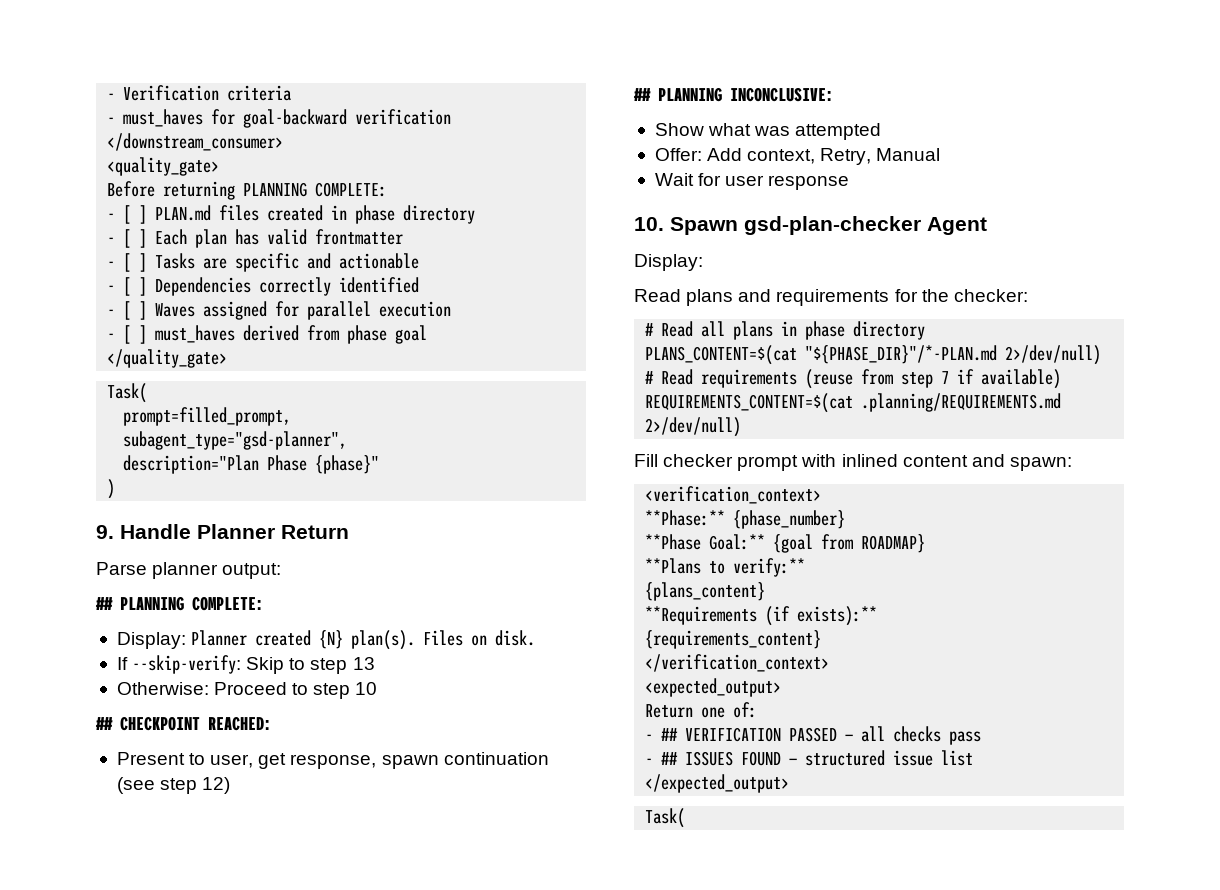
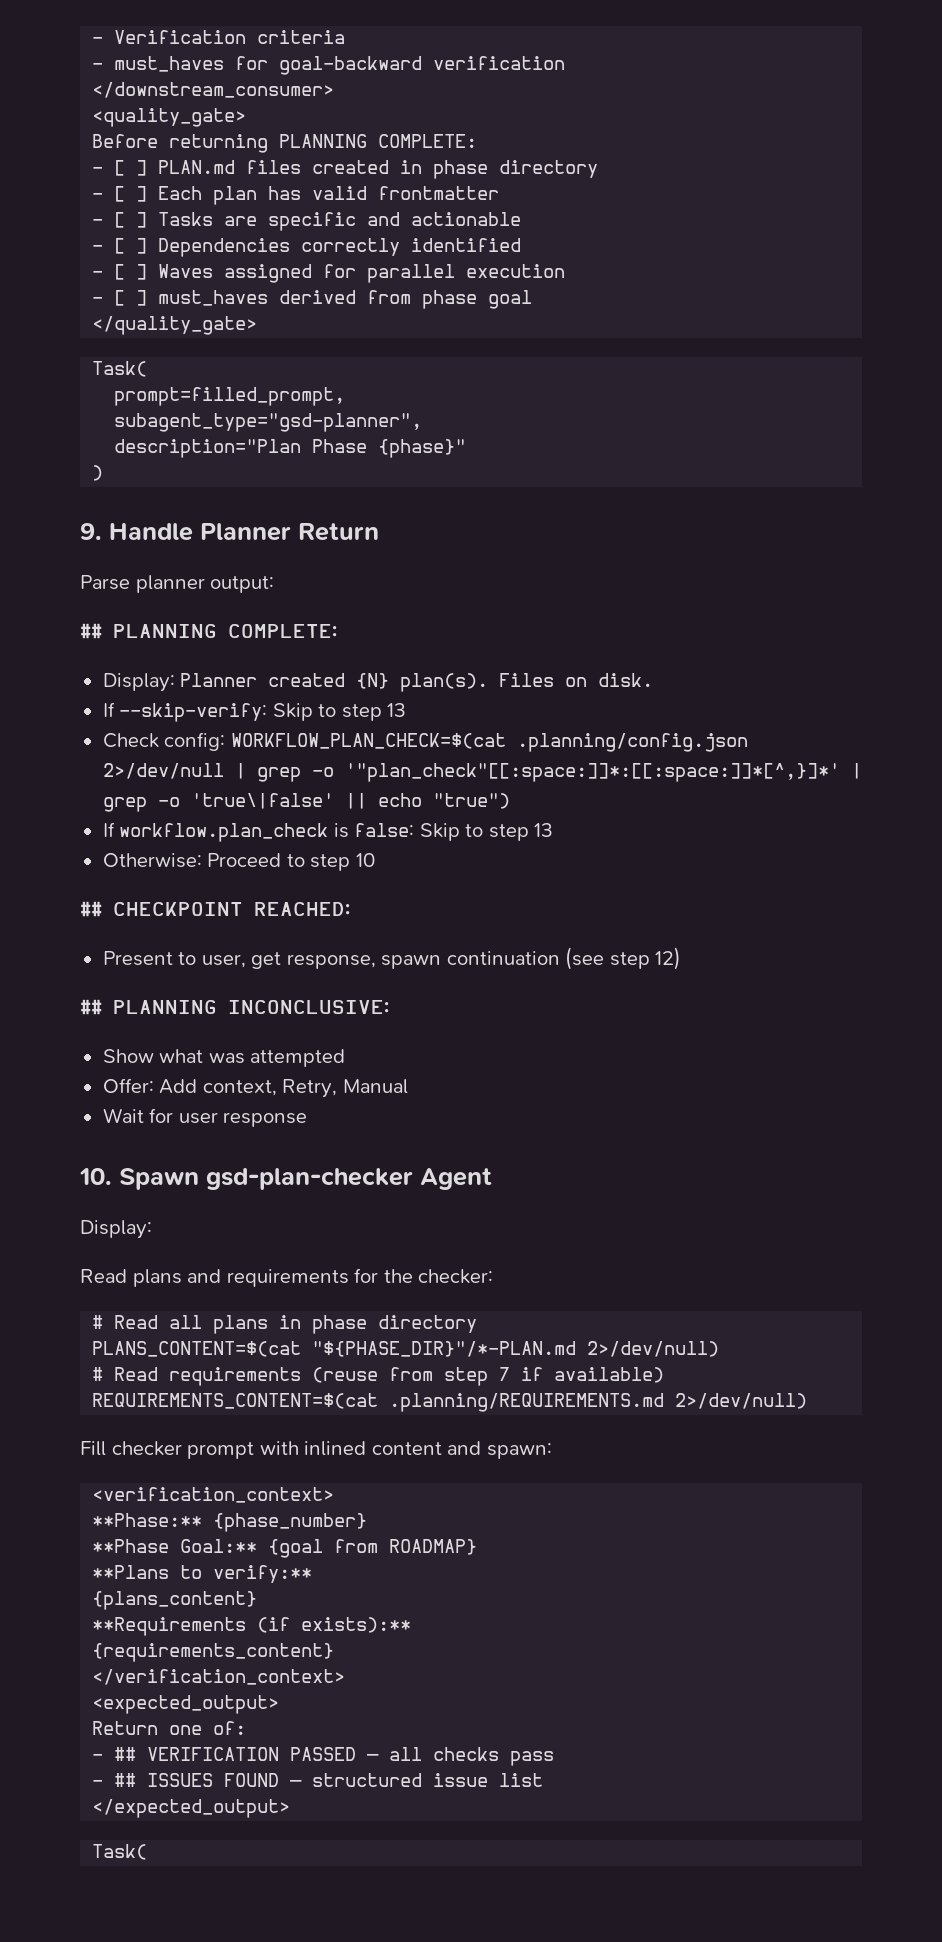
+ Check config: WORKFLOW_PLAN_CHECK=$(cat .planning/config.json 2>/dev/null | grep -o '"plan_check"[[:space:]]*:[[:space:]]*[^,}]*' | grep -o 'true\|false' || echo "true")
+ If workflow.plan_check is false: Skip to step 13

